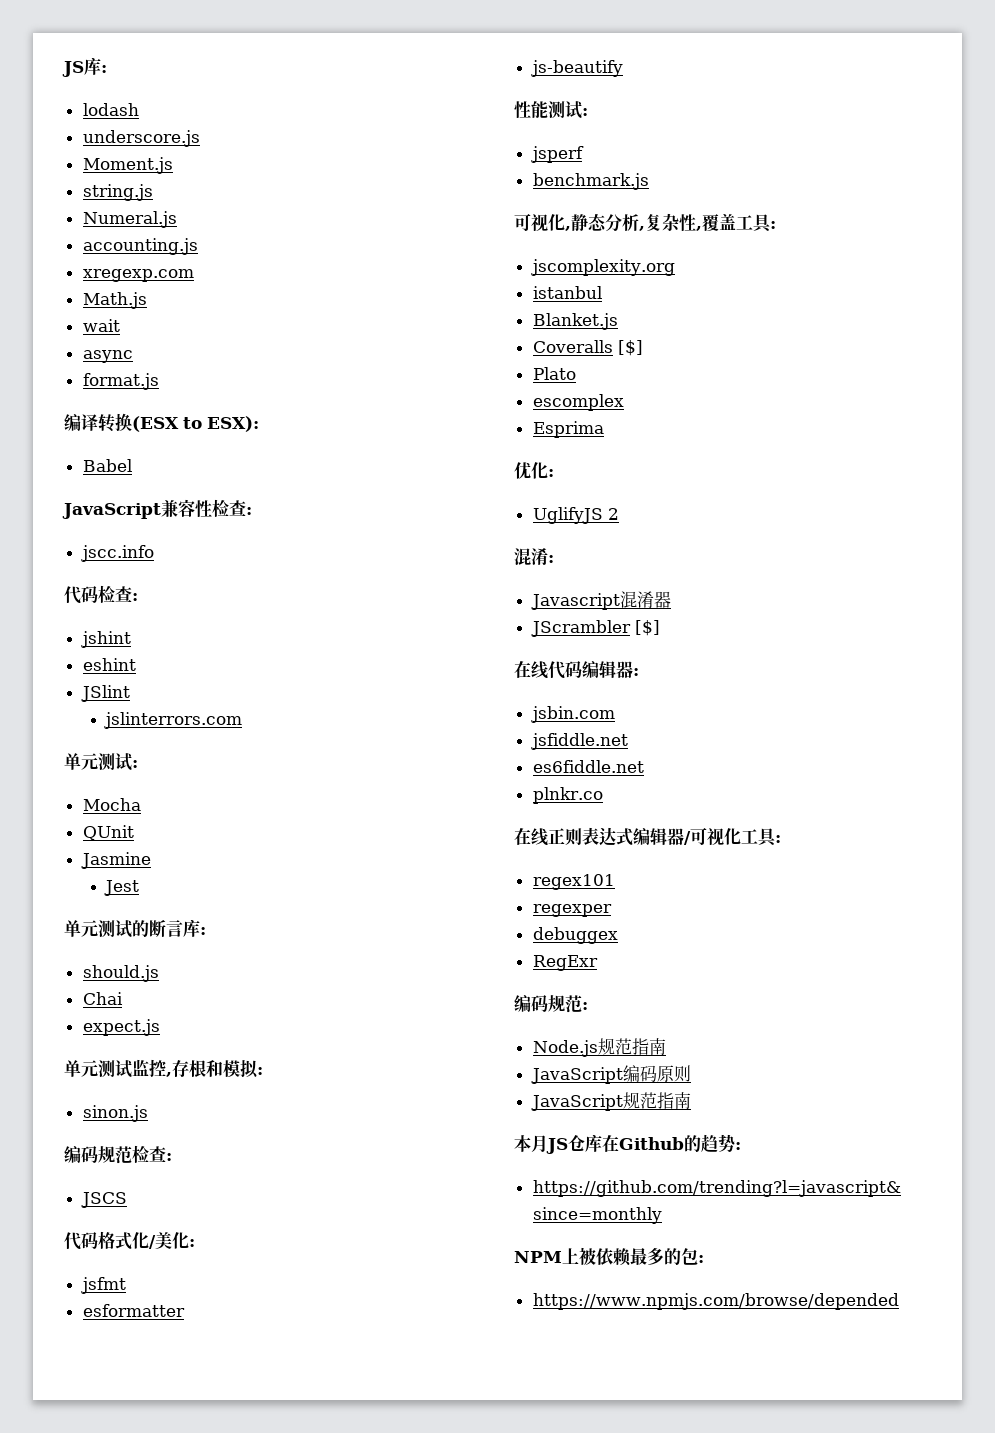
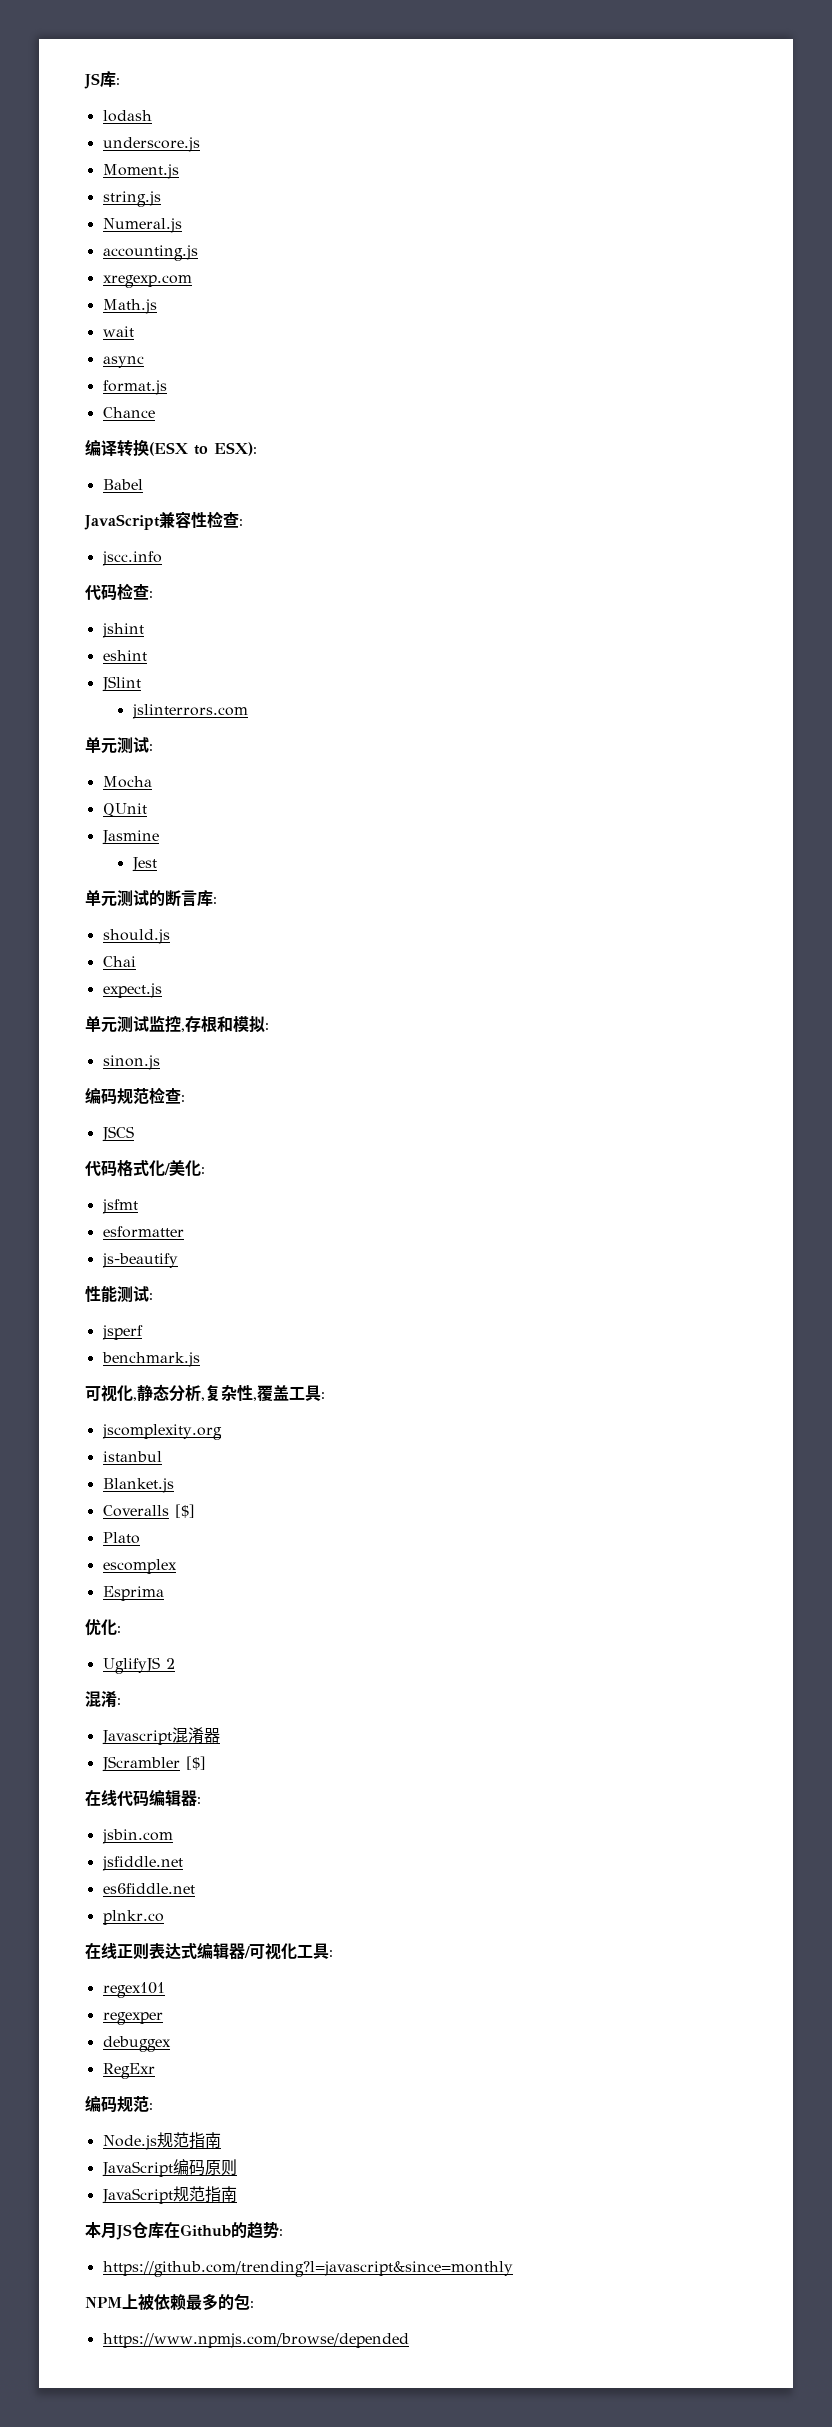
+ Chance

